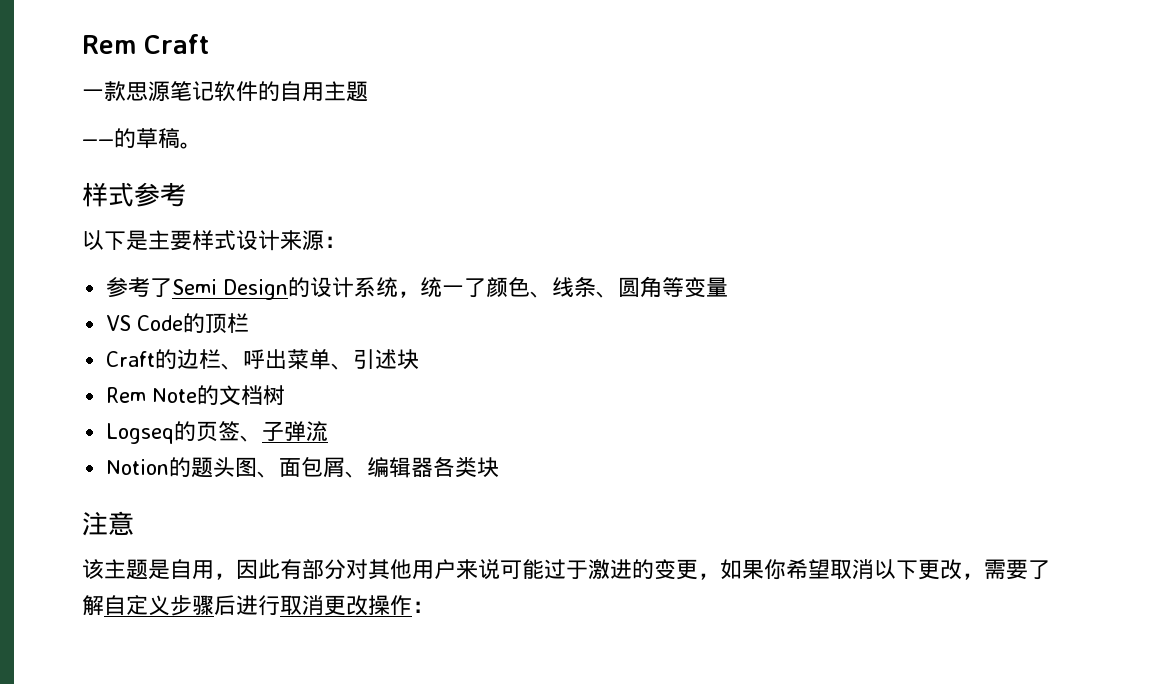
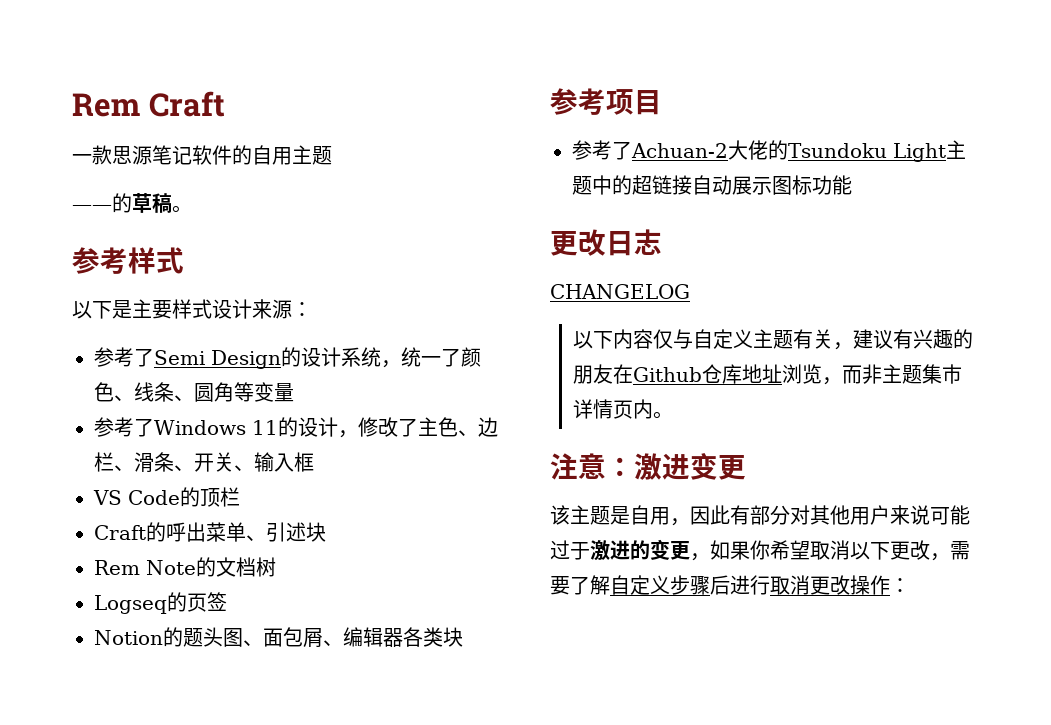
- 样式参考
+ 参考样式
+ 参考了Windows 11的设计，修改了主色、边栏、滑条、开关、输入框
- Craft的边栏、呼出菜单、引述块
+ Craft的呼出菜单、引述块
- Logseq的页签、子弹流
+ Logseq的页签
+ 参考项目
+ 参考了Achuan-2大佬的Tsundoku Light主题中的超链接自动展示图标功能
+ 更改日志
+ CHANGELOG
+ 以下内容仅与自定义主题有关，建议有兴趣的朋友在Github仓库地址浏览，而非主题集市详情页内。
- 注意
+ 注意：激进变更

